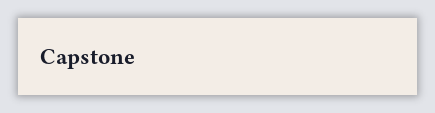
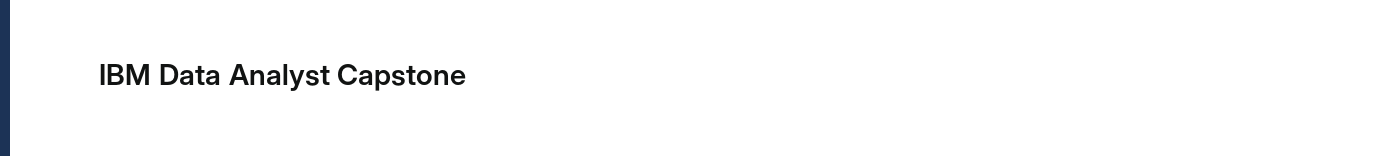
- Capstone
+ IBM Data Analyst Capstone

